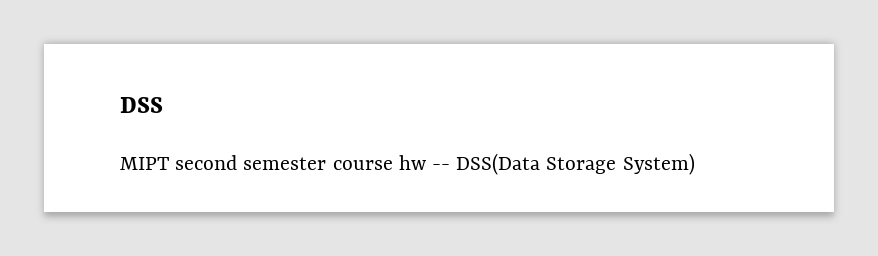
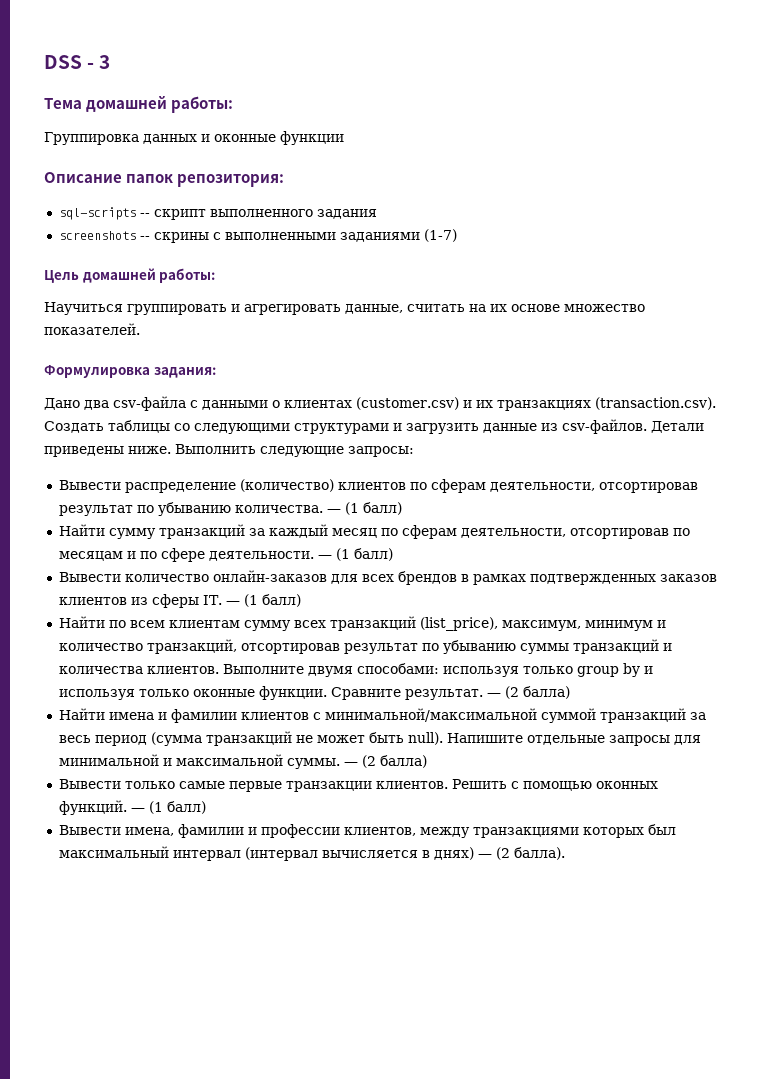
- DSS
- MIPT second semester course hw -- DSS(Data Storage System)
+ DSS - 3
+ Тема домашней работы:
+ Группировка данных и оконные функции
+ Описание папок репозитория:
+ sql-scripts -- скрипт выполненного задания
+ screenshots -- скрины с выполненными заданиями (1-7)
+ Цель домашней работы:
+ Научиться группировать и агрегировать данные, считать на их основе множество показателей.
+ Формулировка задания:
+ Дано два csv-файла с данными о клиентах (customer.csv) и их транзакциях (transaction.csv). Создать таблицы со следующими структурами и загрузить данные из csv-файлов. Детали приведены ниже. Выполнить следующие запросы:
+ Вывести распределение (количество) клиентов по сферам деятельности, отсортировав результат по убыванию количества. — (1 балл)
+ Найти сумму транзакций за каждый месяц по сферам деятельности, отсортировав по месяцам и по сфере деятельности. — (1 балл)
+ Вывести количество онлайн-заказов для всех брендов в рамках подтвержденных заказов клиентов из сферы IT. — (1 балл)
+ Найти по всем клиентам сумму всех транзакций (list_price), максимум, минимум и количество транзакций, отсортировав результат по убыванию суммы транзакций и количества клиентов. Выполните двумя способами: используя только group by и используя только оконные функции. Сравните результат. — (2 балла)
+ Найти имена и фамилии клиентов с минимальной/максимальной суммой транзакций за весь период (сумма транзакций не может быть null). Напишите отдельные запросы для минимальной и максимальной суммы. — (2 балла)
+ Вывести только самые первые транзакции клиентов. Решить с помощью оконных функций. — (1 балл)
+ Вывести имена, фамилии и профессии клиентов, между транзакциями которых был максимальный интервал (интервал вычисляется в днях) — (2 балла).

